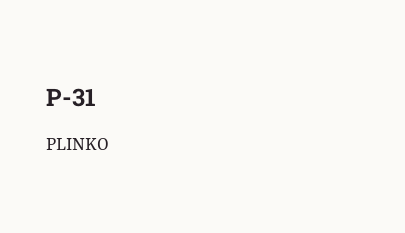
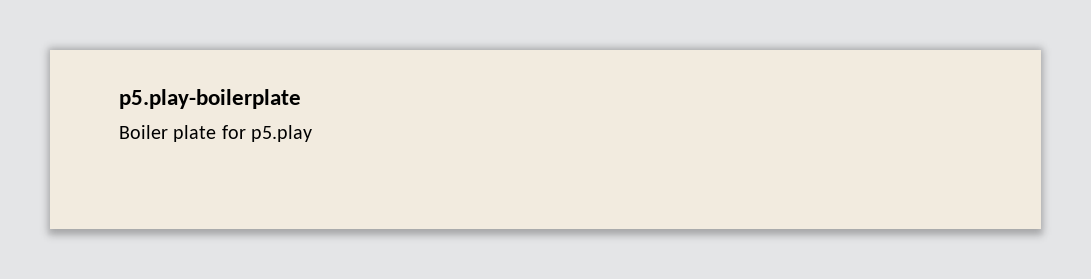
- P-31
- PLINKO
+ p5.play-boilerplate
+ Boiler plate for p5.play

